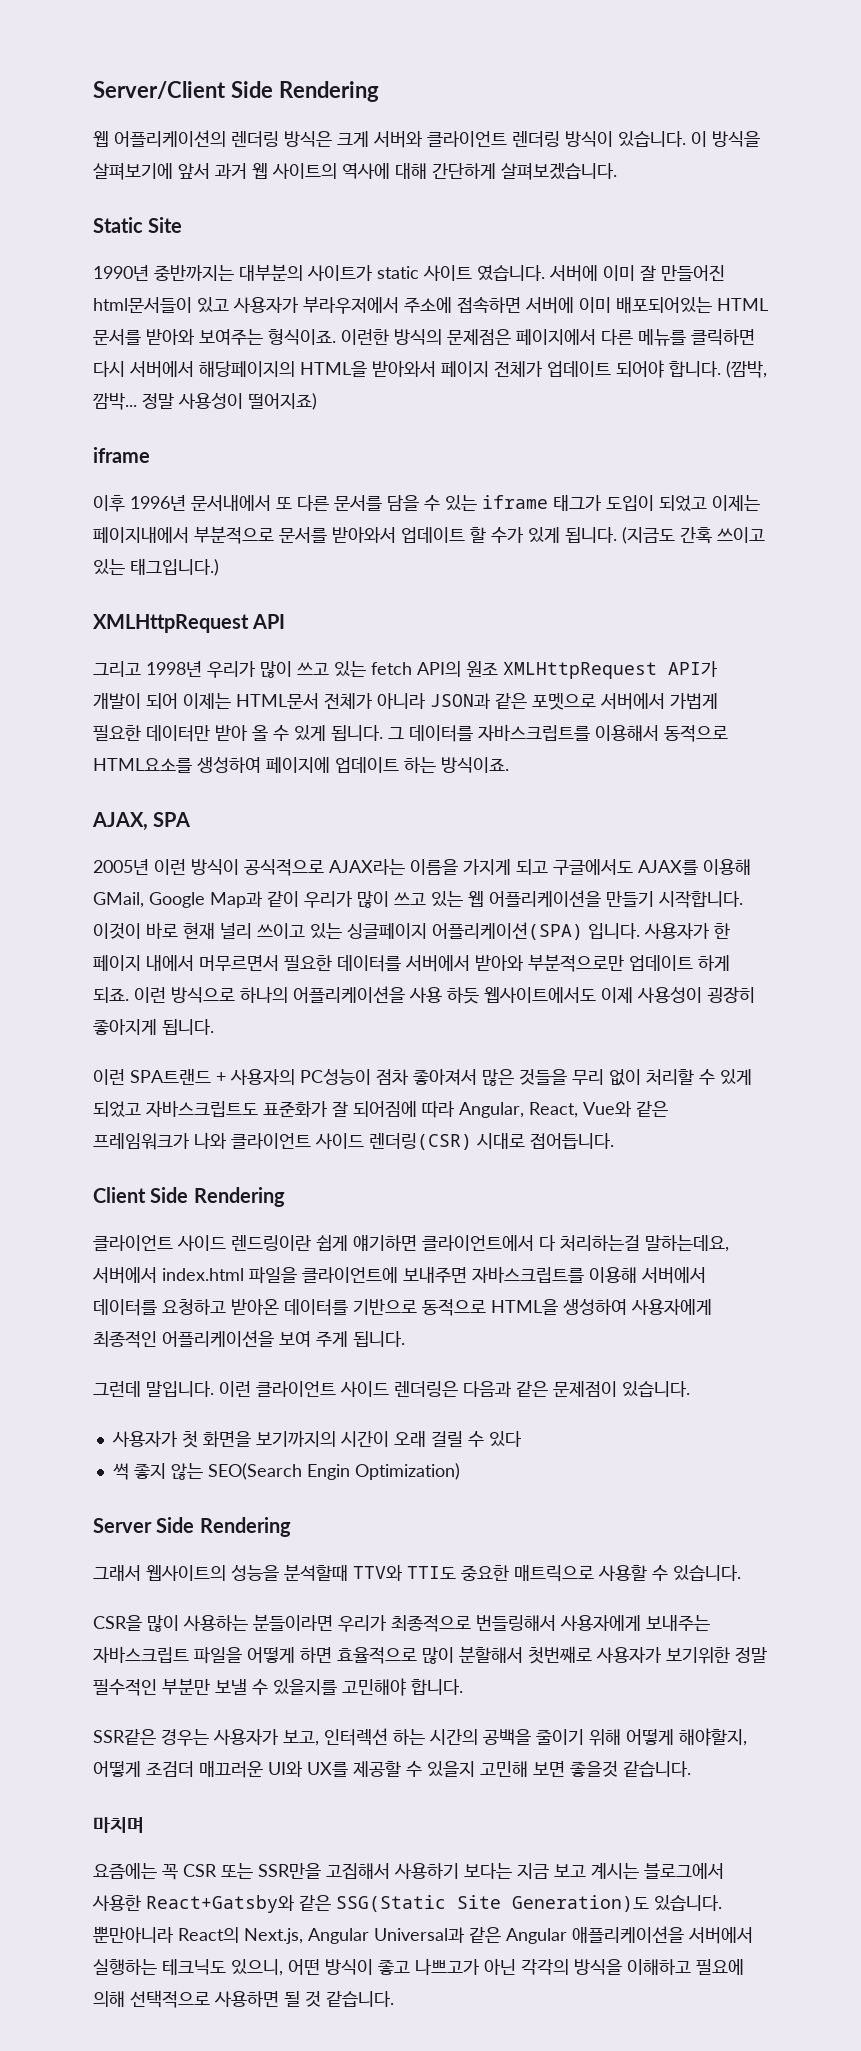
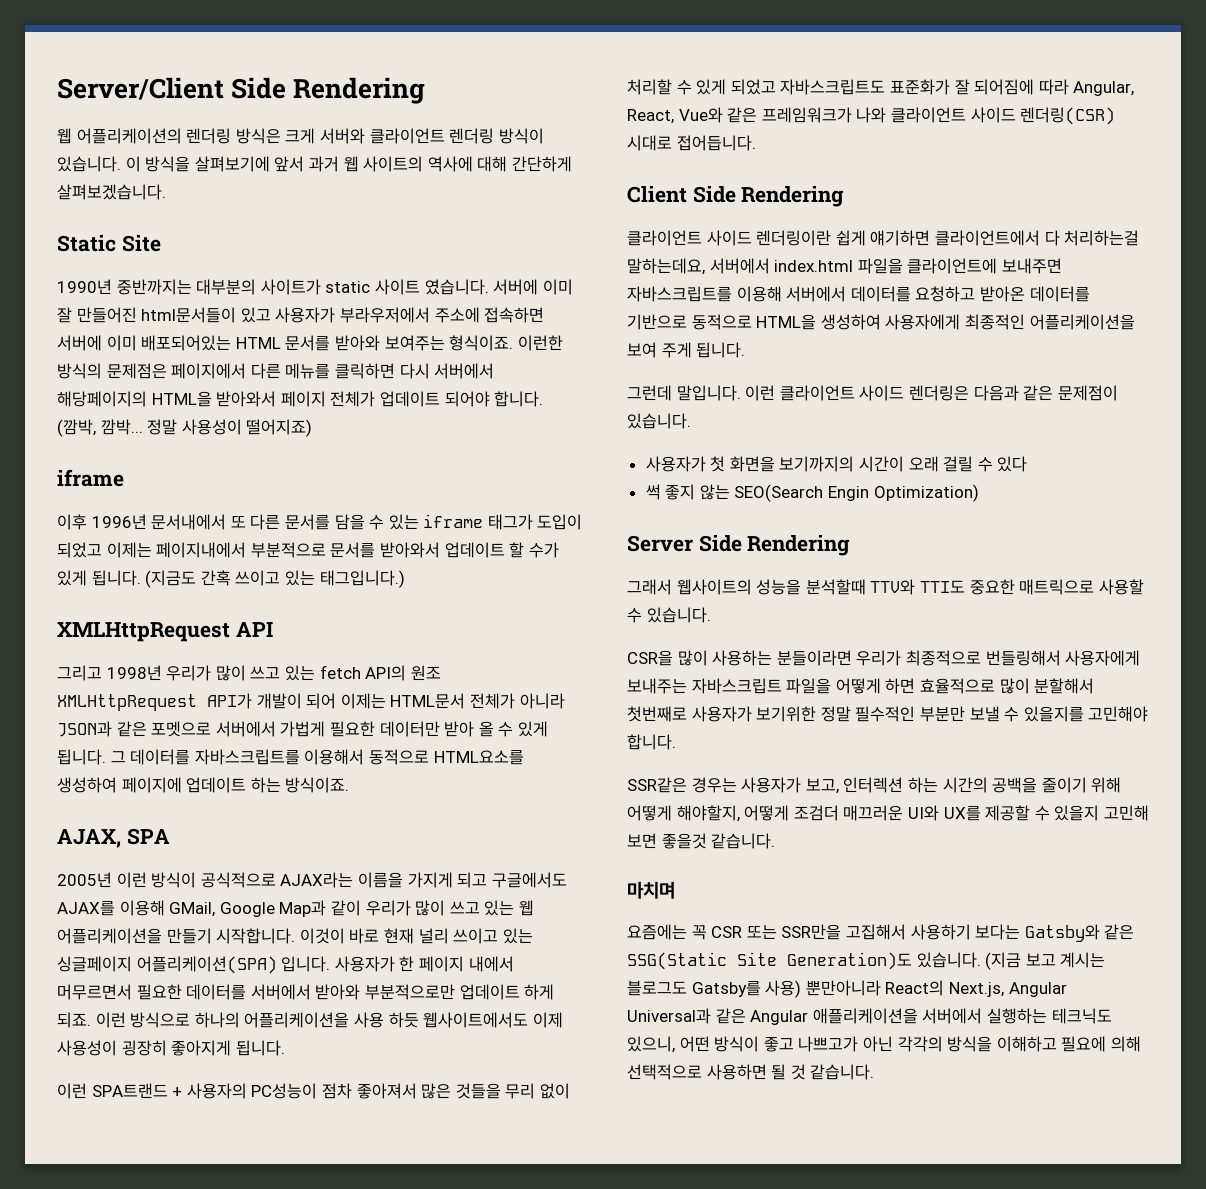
- 클라이언트 사이드 렌드링이란 쉽게 얘기하면 클라이언트에서 다 처리하는걸 말하는데요, 서버에서 index.html 파일을 클라이언트에 보내주면 자바스크립트를 이용해 서버에서 데이터를 요청하고 받아온 데이터를 기반으로 동적으로 HTML을 생성하여 사용자에게 최종적인 어플리케이션을 보여 주게 됩니다.
+ 클라이언트 사이드 렌더링이란 쉽게 얘기하면 클라이언트에서 다 처리하는걸 말하는데요, 서버에서 index.html 파일을 클라이언트에 보내주면 자바스크립트를 이용해 서버에서 데이터를 요청하고 받아온 데이터를 기반으로 동적으로 HTML을 생성하여 사용자에게 최종적인 어플리케이션을 보여 주게 됩니다.
- 요즘에는 꼭 CSR 또는 SSR만을 고집해서 사용하기 보다는 지금 보고 계시는 블로그에서 사용한 React+Gatsby와 같은 SSG(Static Site Generation)도 있습니다.
+ 요즘에는 꼭 CSR 또는 SSR만을 고집해서 사용하기 보다는 Gatsby와 같은 SSG(Static Site Generation)도 있습니다.
- 뿐만아니라 React의 Next.js, Angular Universal과 같은 Angular 애플리케이션을 서버에서 실행하는 테크닉도 있으니, 어떤 방식이 좋고 나쁘고가 아닌 각각의 방식을 이해하고 필요에 의해 선택적으로 사용하면 될 것 같습니다.
+ (지금 보고 계시는 블로그도 Gatsby를 사용) 뿐만아니라 React의 Next.js, Angular Universal과 같은 Angular 애플리케이션을 서버에서 실행하는 테크닉도 있으니, 어떤 방식이 좋고 나쁘고가 아닌 각각의 방식을 이해하고 필요에 의해 선택적으로 사용하면 될 것 같습니다.

